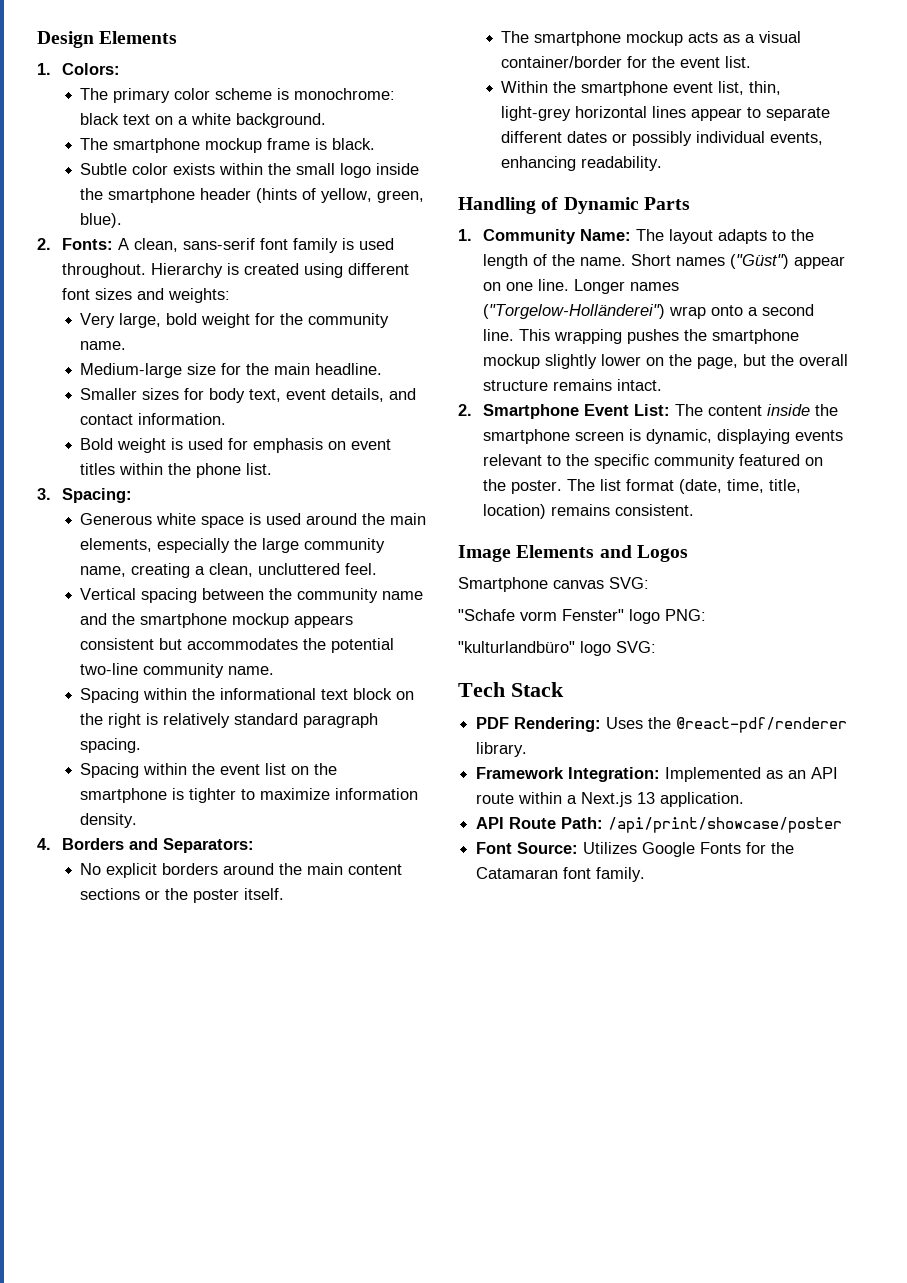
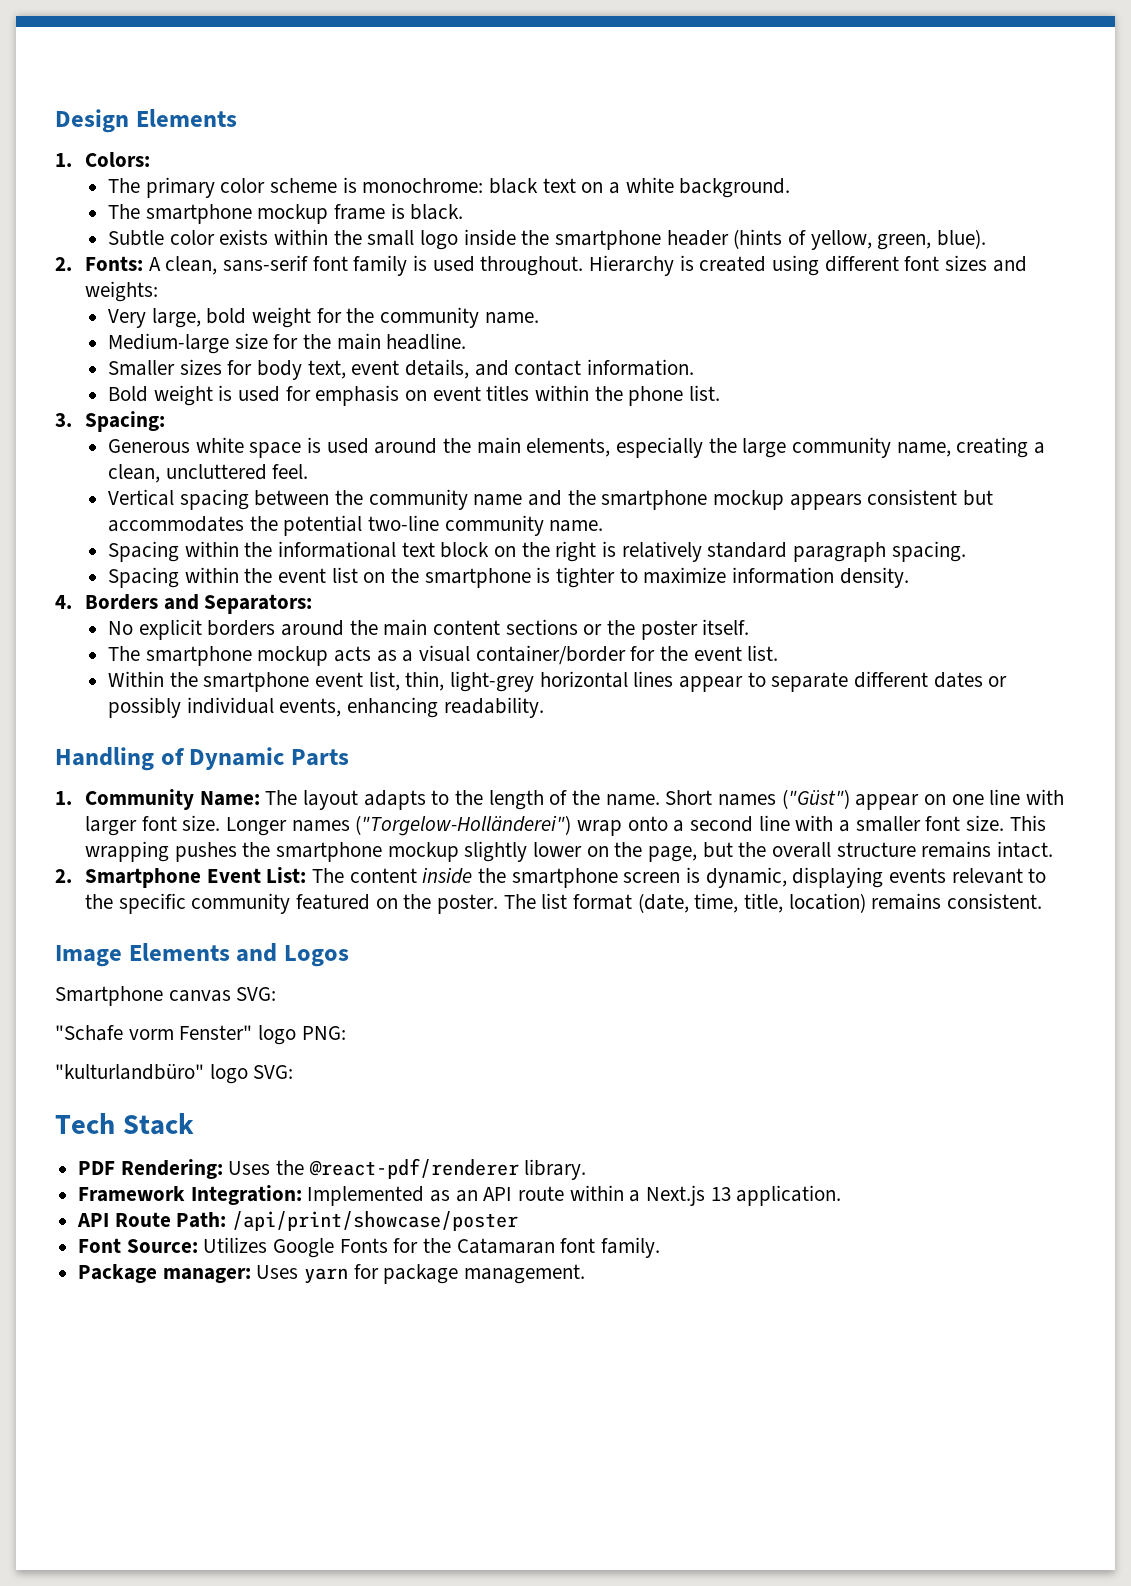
- Short names ("Güst") appear on one line.
+ Short names ("Güst") appear on one line with larger font size.
- Longer names ("Torgelow-Holländerei") wrap onto a second line.
+ Longer names ("Torgelow-Holländerei") wrap onto a second line with a smaller font size.
+ Package manager: Uses yarn for package management.

